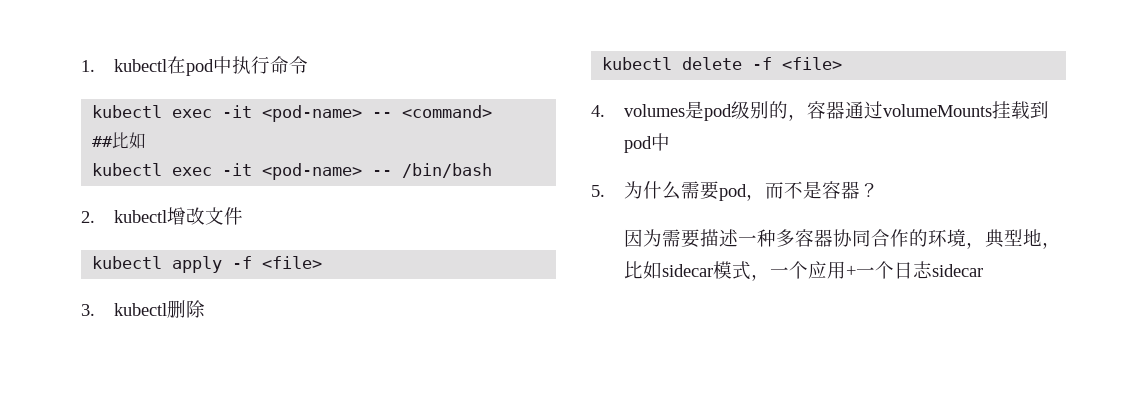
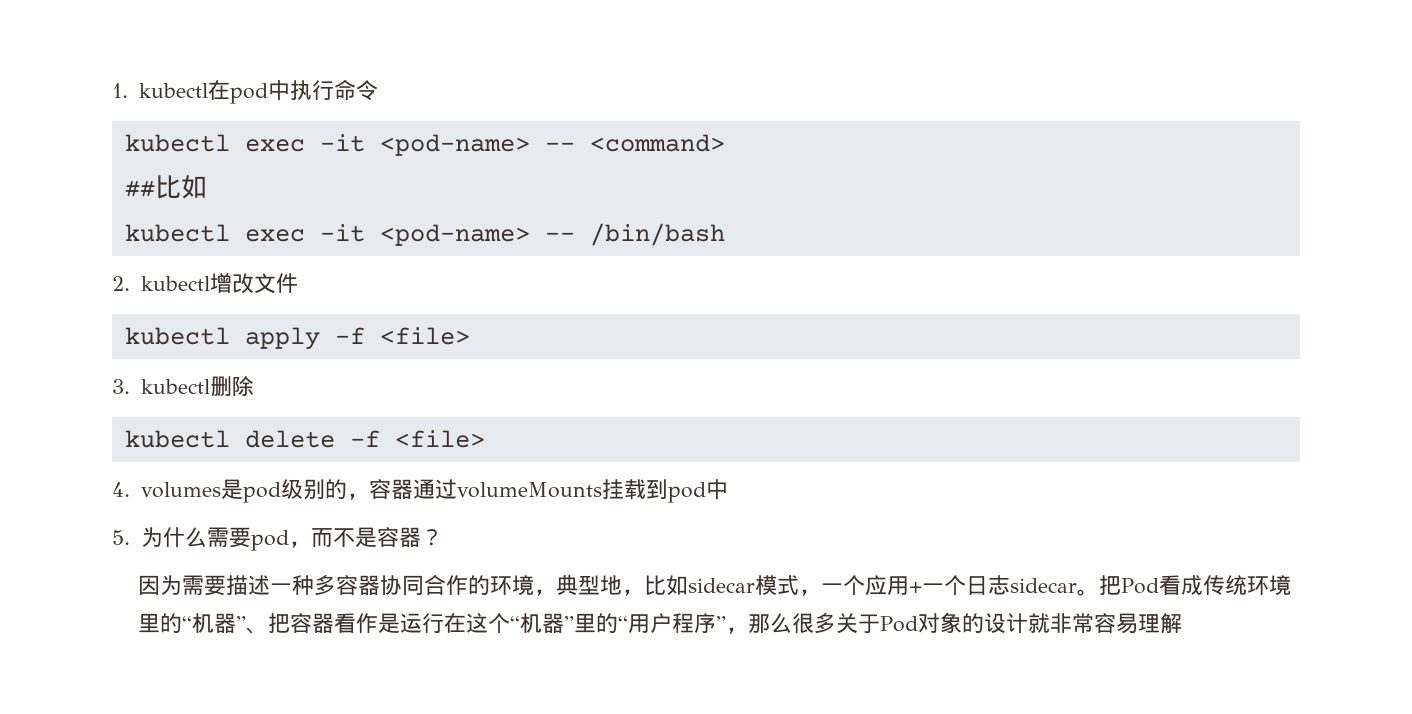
- 因为需要描述一种多容器协同合作的环境，典型地，比如sidecar模式，一个应用+一个日志sidecar
+ 因为需要描述一种多容器协同合作的环境，典型地，比如sidecar模式，一个应用+一个日志sidecar。把Pod看成传统环境里的“机器”、把容器看作是运行在这个“机器”里的“用户程序”，那么很多关于Pod对象的设计就非常容易理解

